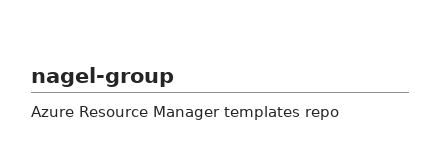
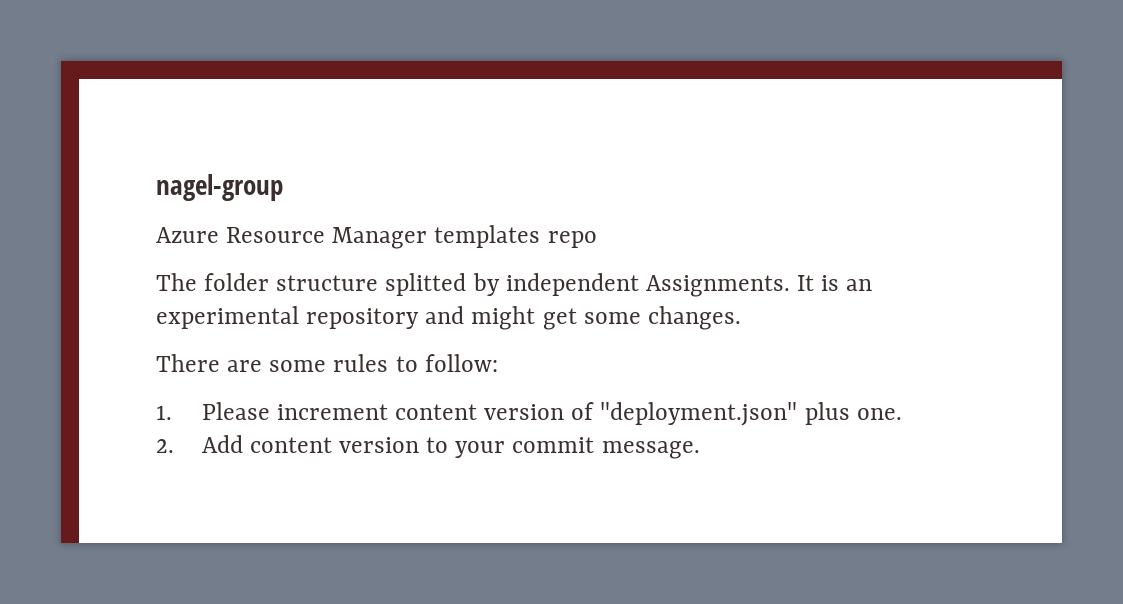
+ The folder structure splitted by independent Assignments. It is an experimental repository and might get some changes.
+ There are some rules to follow:
+ 1. Please increment content version of "deployment.json" plus one.
+ 2. Add content version to your commit message.

